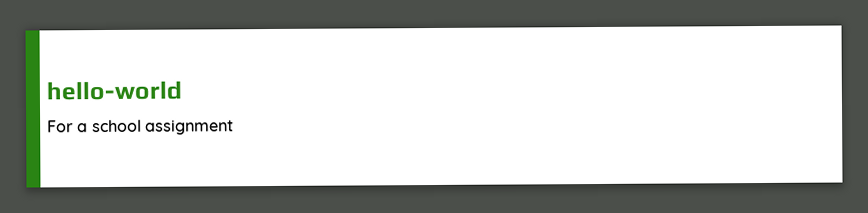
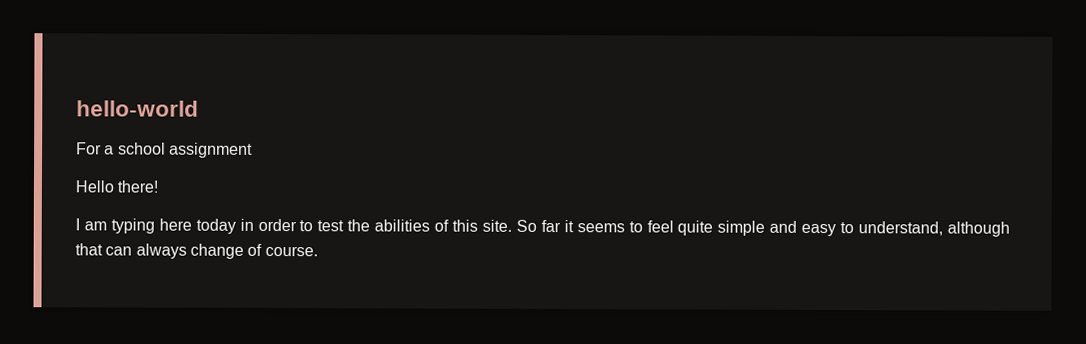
+ Hello there!
+ I am typing here today in order to test the abilities of this site. So far it seems to feel quite simple and easy to understand, although that can always change of course.

